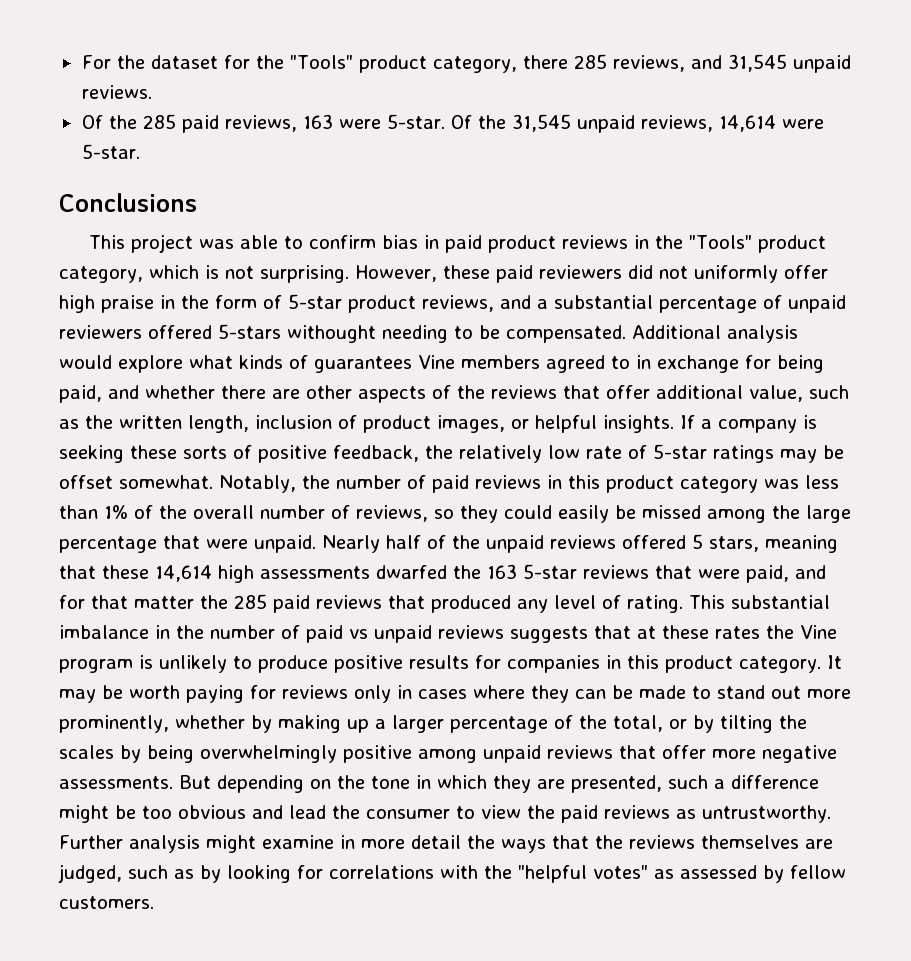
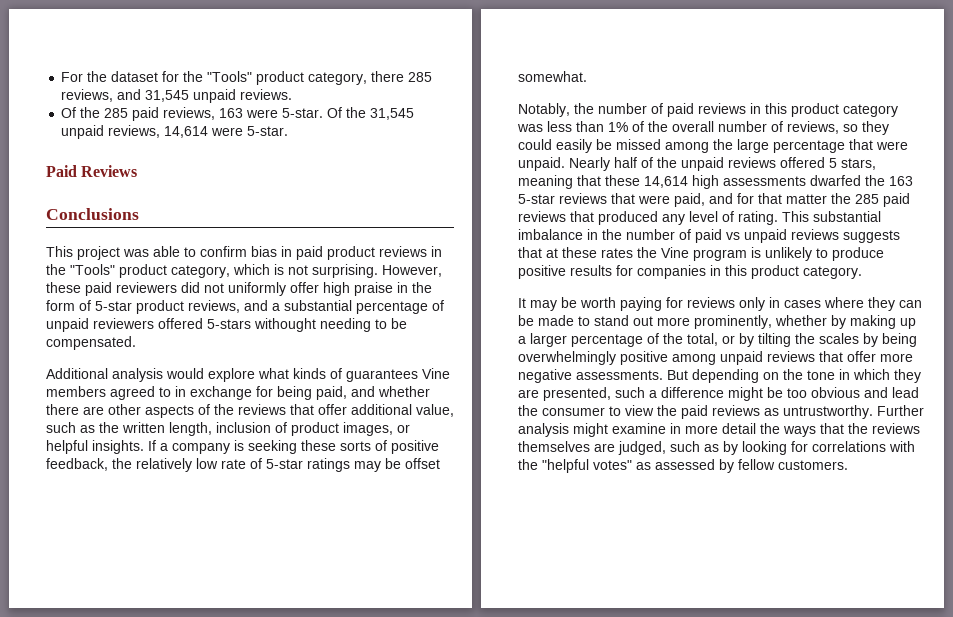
+ Paid Reviews
- However, these paid reviewers did not uniformly offer high praise in the form of 5-star product reviews, and a substantial percentage of unpaid reviewers offered 5-stars withought needing to be compensated. Additional analysis would explore what kinds of guarantees Vine members agreed to in exchange for being paid, and whether there are other aspects of the reviews that offer additional value, such as the written length, inclusion of product images, or helpful insights.
+ However, these paid reviewers did not uniformly offer high praise in the form of 5-star product reviews, and a substantial percentage of unpaid reviewers offered 5-stars withought needing to be compensated.
+ Additional analysis would explore what kinds of guarantees Vine members agreed to in exchange for being paid, and whether there are other aspects of the reviews that offer additional value, such as the written length, inclusion of product images, or helpful insights.
- If a company is seeking these sorts of positive feedback, the relatively low rate of 5-star ratings may be offset somewhat. Notably, the number of paid reviews in this product category was less than 1% of the overall number of reviews, so they could easily be missed among the large percentage that were unpaid.
+ If a company is seeking these sorts of positive feedback, the relatively low rate of 5-star ratings may be offset somewhat.
+ Notably, the number of paid reviews in this product category was less than 1% of the overall number of reviews, so they could easily be missed among the large percentage that were unpaid.
- This substantial imbalance in the number of paid vs unpaid reviews suggests that at these rates the Vine program is unlikely to produce positive results for companies in this product category. It may be worth paying for reviews only in cases where they can be made to stand out more prominently, whether by making up a larger percentage of the total, or by tilting the scales by being overwhelmingly positive among unpaid reviews that offer more negative assessments.
+ This substantial imbalance in the number of paid vs unpaid reviews suggests that at these rates the Vine program is unlikely to produce positive results for companies in this product category.
+ It may be worth paying for reviews only in cases where they can be made to stand out more prominently, whether by making up a larger percentage of the total, or by tilting the scales by being overwhelmingly positive among unpaid reviews that offer more negative assessments.

